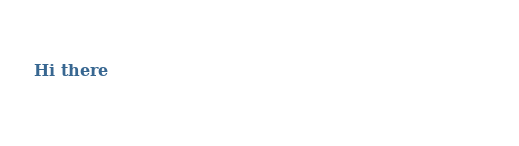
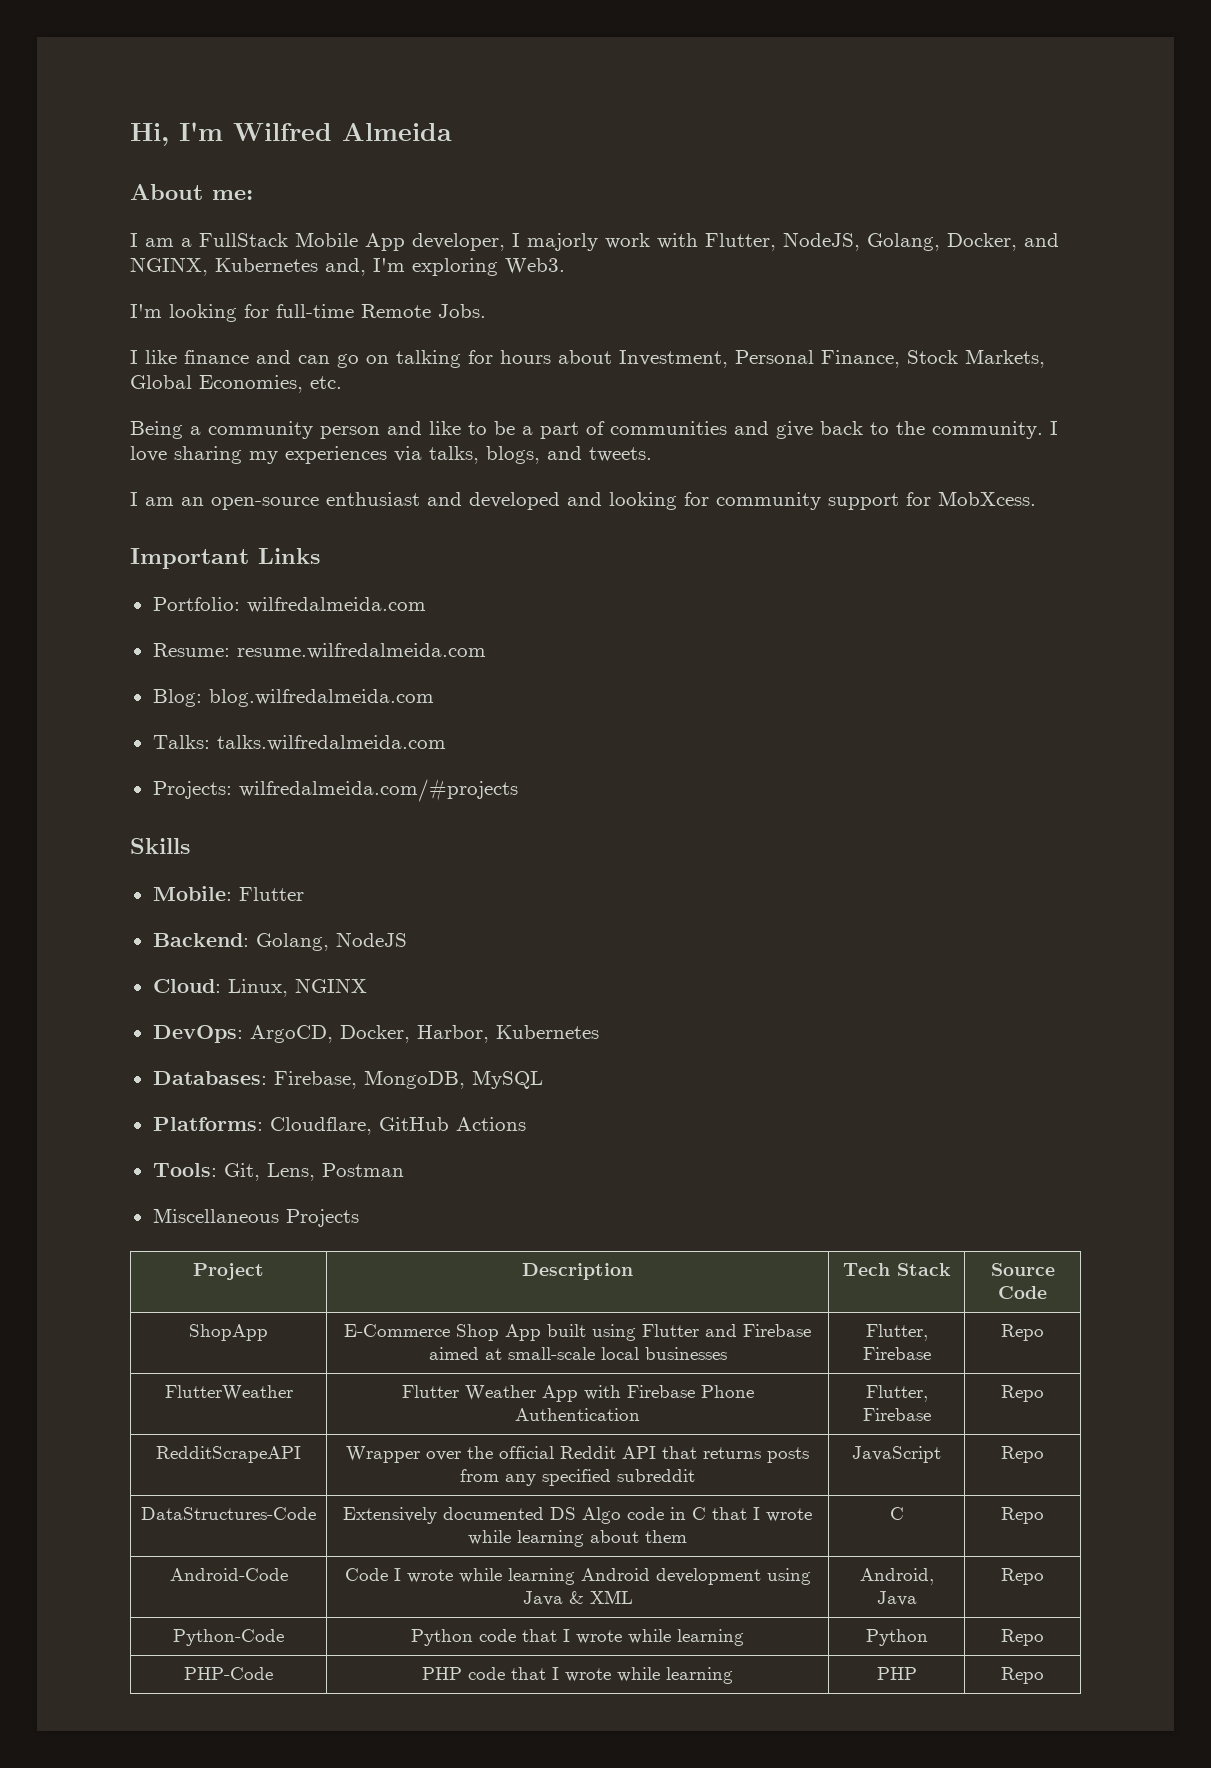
- Hi there
+ Hi, I'm Wilfred Almeida
+ About me:
+ I am a FullStack Mobile App developer, I majorly work with Flutter, NodeJS, Golang, Docker, and NGINX, Kubernetes and, I'm exploring Web3.
+ I'm looking for full-time Remote Jobs.
+ I like finance and can go on talking for hours about Investment, Personal Finance, Stock Markets, Global Economies, etc.
+ Being a community person and like to be a part of communities and give back to the community. I love sharing my experiences via talks, blogs, and tweets.
+ I am an open-source enthusiast and developed and looking for community support for MobXcess.
+ Important Links
+ Portfolio: wilfredalmeida.com
+ Resume: resume.wilfredalmeida.com
+ Blog: blog.wilfredalmeida.com
+ Talks: talks.wilfredalmeida.com
+ Projects: wilfredalmeida.com/#projects
+ Skills
+ Mobile: Flutter
+ Backend: Golang, NodeJS
+ Cloud: Linux, NGINX
+ DevOps: ArgoCD, Docker, Harbor, Kubernetes
+ Databases: Firebase, MongoDB, MySQL
+ Platforms: Cloudflare, GitHub Actions
+ Tools: Git, Lens, Postman
+ Miscellaneous Projects
+ Project | Description | Tech Stack | Source Code
+ ShopApp | E-Commerce Shop App built using Flutter and Firebase aimed at small-scale local businesses | Flutter, Firebase | Repo
+ FlutterWeather | Flutter Weather App with Firebase Phone Authentication | Flutter, Firebase | Repo
+ RedditScrapeAPI | Wrapper over the official Reddit API that returns posts from any specified subreddit | JavaScript | Repo
+ DataStructures-Code | Extensively documented DS Algo code in C that I wrote while learning about them | C | Repo
+ Android-Code | Code I wrote while learning Android development using Java & XML | Android, Java | Repo
+ Python-Code | Python code that I wrote while learning | Python | Repo
+ PHP-Code | PHP code that I wrote while learning | PHP | Repo

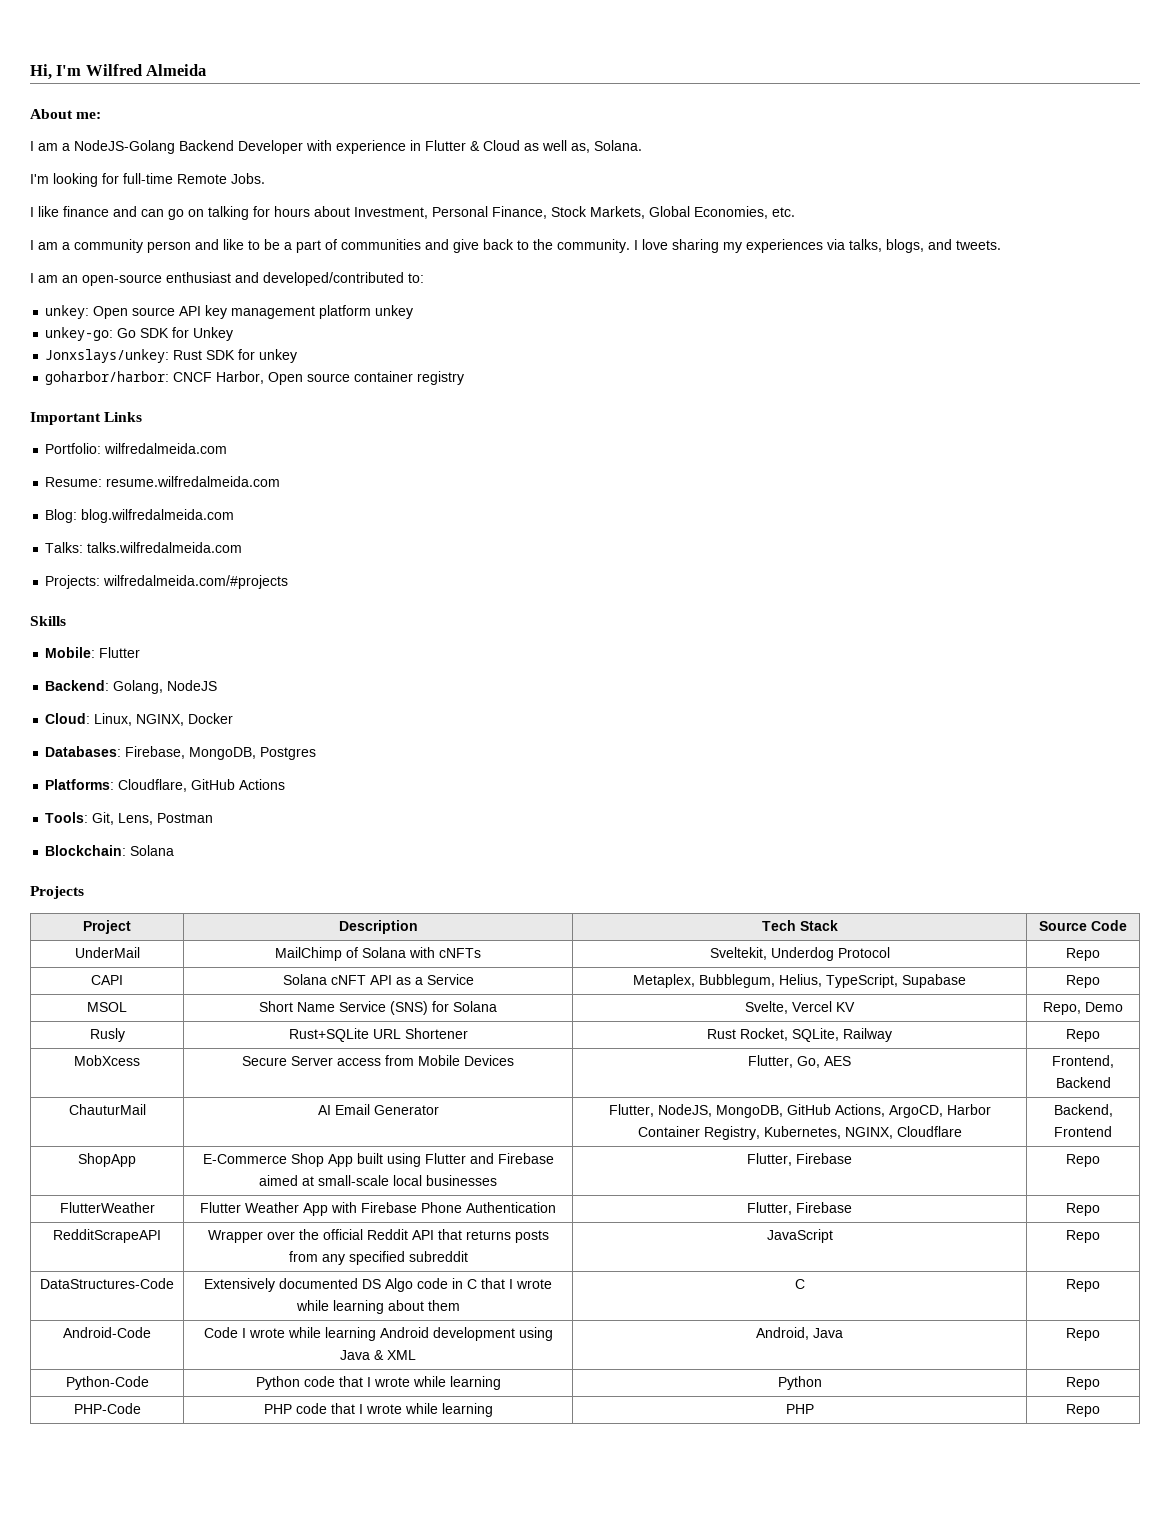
- I am a FullStack Mobile App developer, I majorly work with Flutter, NodeJS, Golang, Docker, and NGINX, Kubernetes and, I'm exploring Web3.
+ I am a NodeJS-Golang Backend Developer with experience in Flutter & Cloud as well as, Solana.
- Being a community person and like to be a part of communities and give back to the community.
+ I am a community person and like to be a part of communities and give back to the community.
- I am an open-source enthusiast and developed and looking for community support for MobXcess.
+ I am an open-source enthusiast and developed/contributed to:
+ unkey: Open source API key management platform unkey
+ unkey-go: Go SDK for Unkey
+ Jonxslays/unkey: Rust SDK for unkey
+ goharbor/harbor: CNCF Harbor, Open source container registry
- Cloud: Linux, NGINX
- DevOps: ArgoCD, Docker, Harbor, Kubernetes
+ Cloud: Linux, NGINX, Docker
- Databases: Firebase, MongoDB, MySQL
+ Databases: Firebase, MongoDB, Postgres
- Miscellaneous Projects
+ Blockchain: Solana
+ Projects
+ UnderMail | MailChimp of Solana with cNFTs | Sveltekit, Underdog Protocol | Repo
+ CAPI | Solana cNFT API as a Service | Metaplex, Bubblegum, Helius, TypeScript, Supabase | Repo
+ MSOL | Short Name Service (SNS) for Solana | Svelte, Vercel KV | Repo, Demo
+ Rusly | Rust+SQLite URL Shortener | Rust Rocket, SQLite, Railway | Repo
+ MobXcess | Secure Server access from Mobile Devices | Flutter, Go, AES | Frontend, Backend
+ ChauturMail | AI Email Generator | Flutter, NodeJS, MongoDB, GitHub Actions, ArgoCD, Harbor Container Registry, Kubernetes, NGINX, Cloudflare | Backend, Frontend

